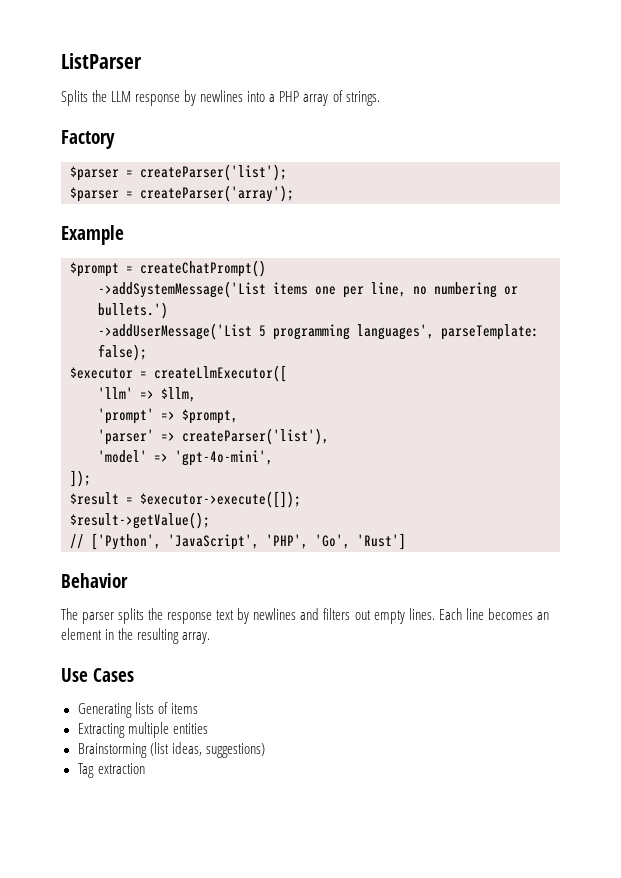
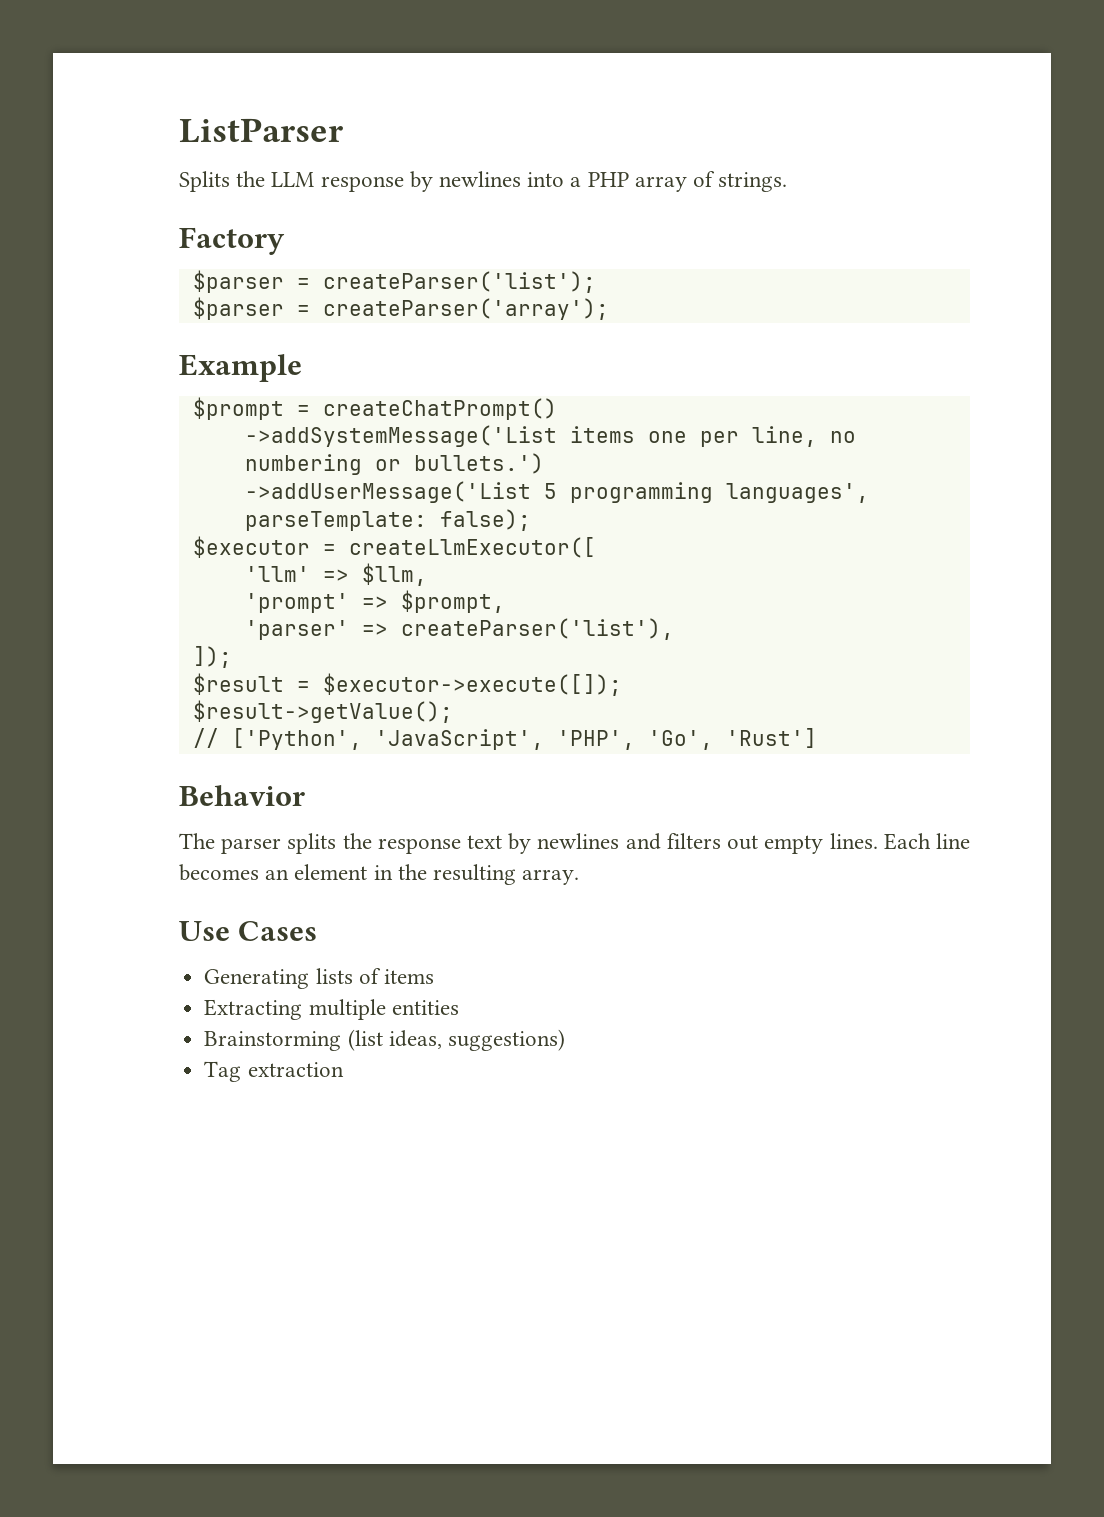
- 'model' => 'gpt-4o-mini',

